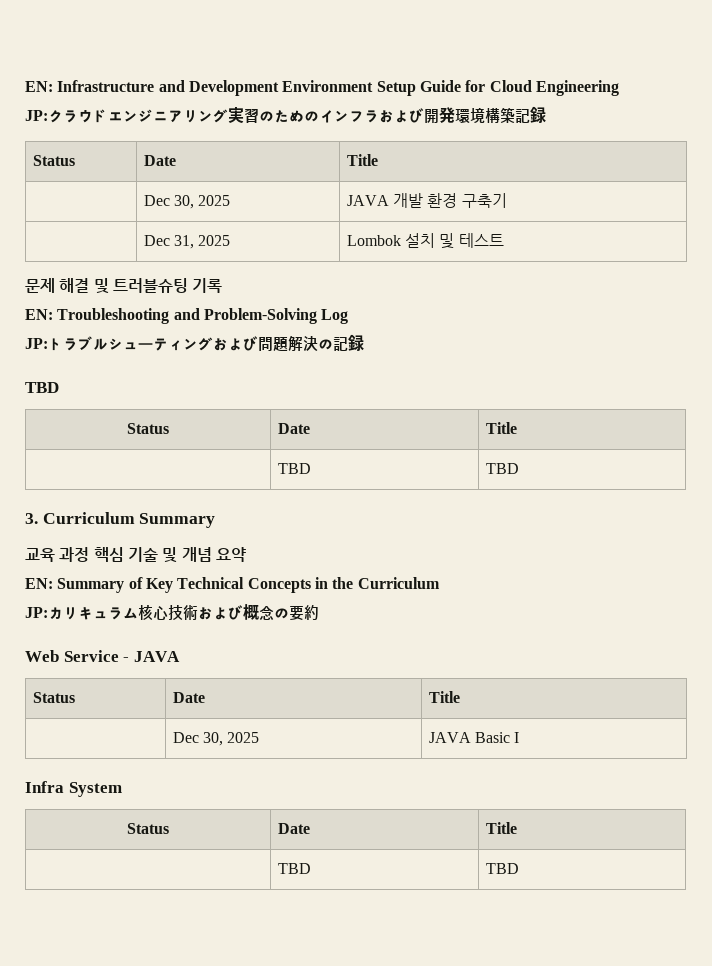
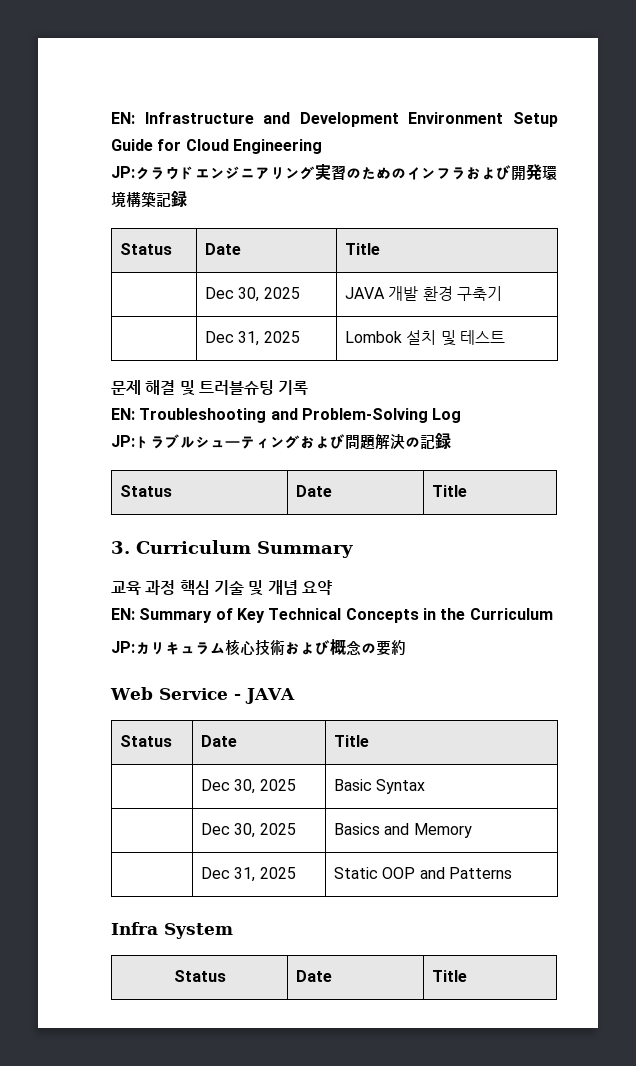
  JP:トラブルシューティングおよび問題解決の記録
- TBD
  Status | Date | Title
- | TBD | TBD
- | Dec 30, 2025 | JAVA Basic I
+ | Dec 30, 2025 | Basic Syntax
+ | Dec 30, 2025 | Basics and Memory
+ | Dec 31, 2025 | Static OOP and Patterns
  Infra System
  Status | Date | Title
- | TBD | TBD

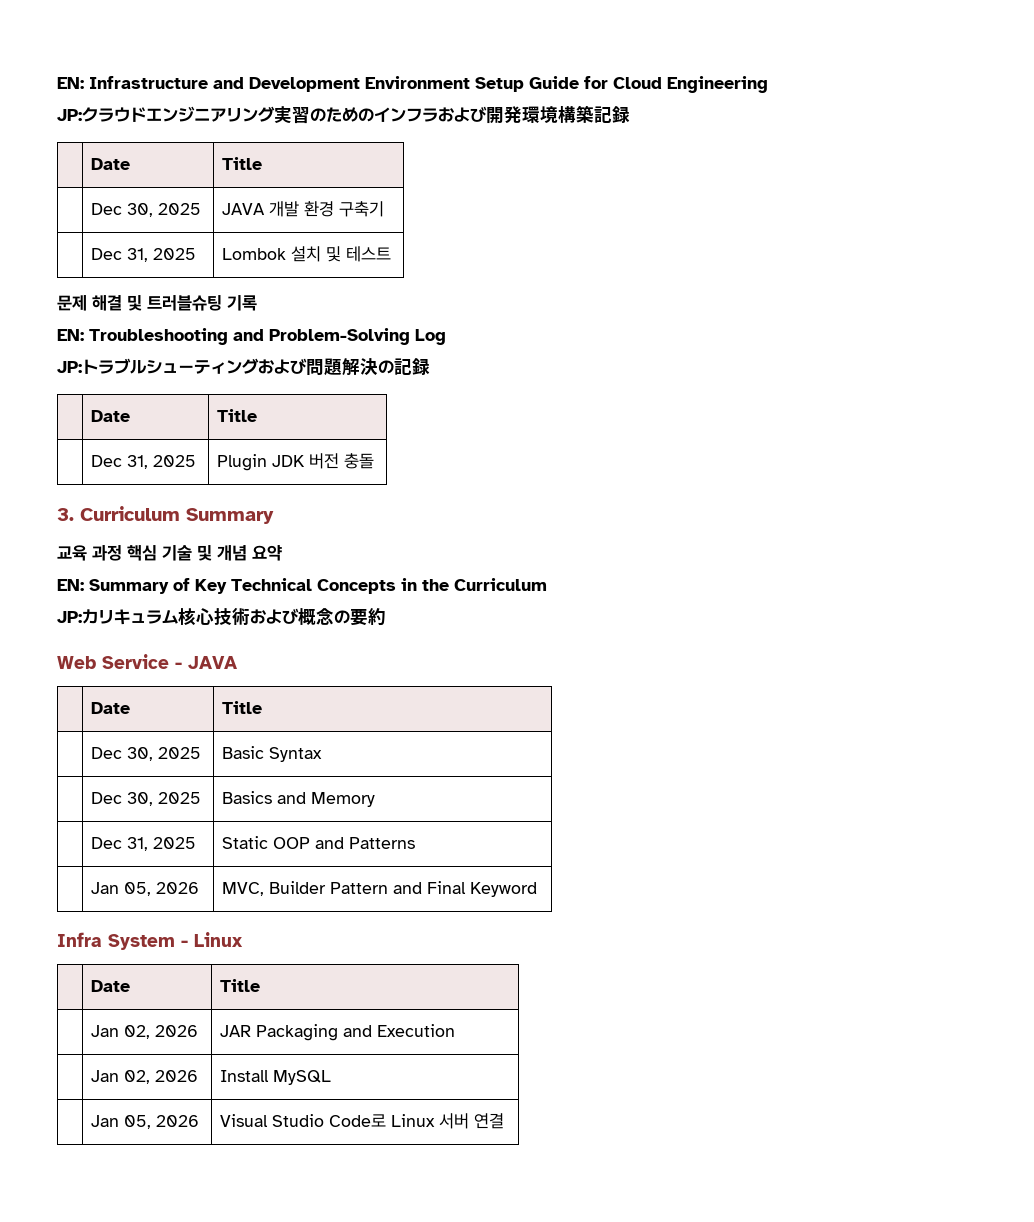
  JP:クラウドエンジニアリング実習のためのインフラおよび開発環境構築記録
- Status | Date | Title
+ | Date | Title
  JP:トラブルシューティングおよび問題解決の記録
- Status | Date | Title
+ | Date | Title
+ | Dec 31, 2025 | Plugin JDK 버전 충돌
  Web Service - JAVA
- Status | Date | Title
+ | Date | Title
+ | Jan 05, 2026 | MVC, Builder Pattern and Final Keyword
- Infra System
- Status | Date | Title
+ Infra System - Linux
+ | Date | Title
+ | Jan 02, 2026 | JAR Packaging and Execution
+ | Jan 02, 2026 | Install MySQL
+ | Jan 05, 2026 | Visual Studio Code로 Linux 서버 연결

